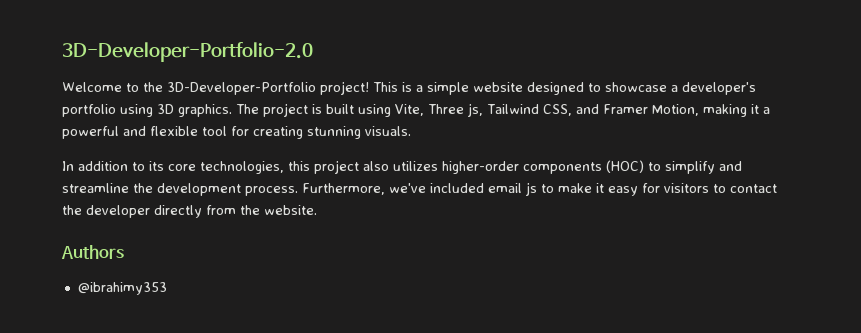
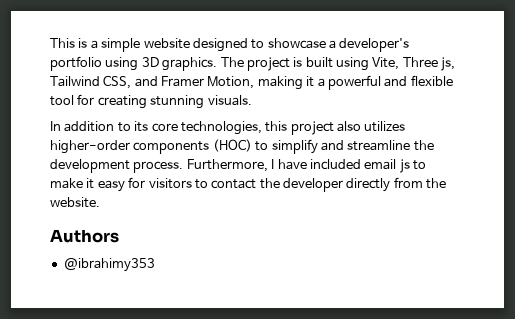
- 3D-Developer-Portfolio-2.0
- Welcome to the 3D-Developer-Portfolio project!
- Furthermore, we've included email js to make it easy for visitors to contact the developer directly from the website.
+ Furthermore, I have included email js to make it easy for visitors to contact the developer directly from the website.

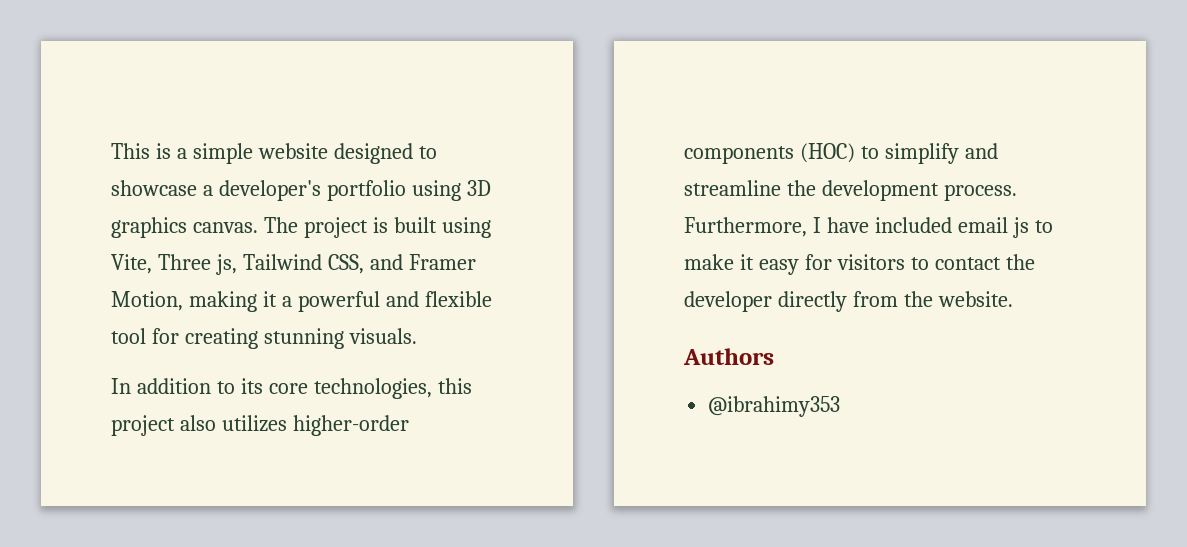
- This is a simple website designed to showcase a developer's portfolio using 3D graphics.
+ This is a simple website designed to showcase a developer's portfolio using 3D graphics canvas.

